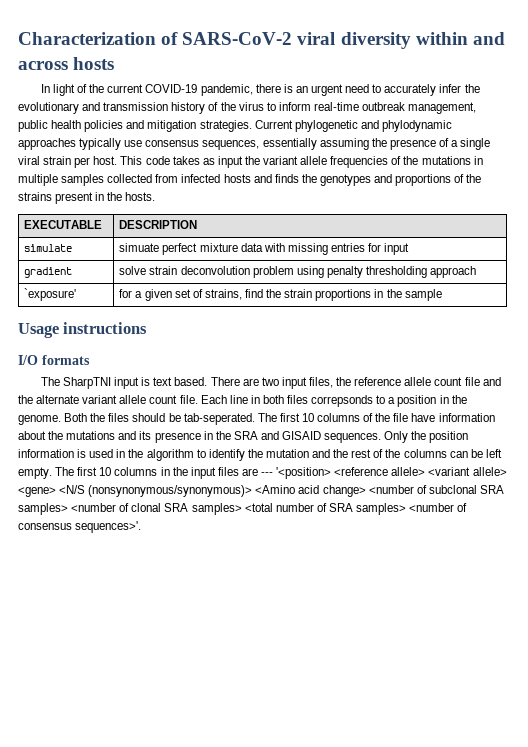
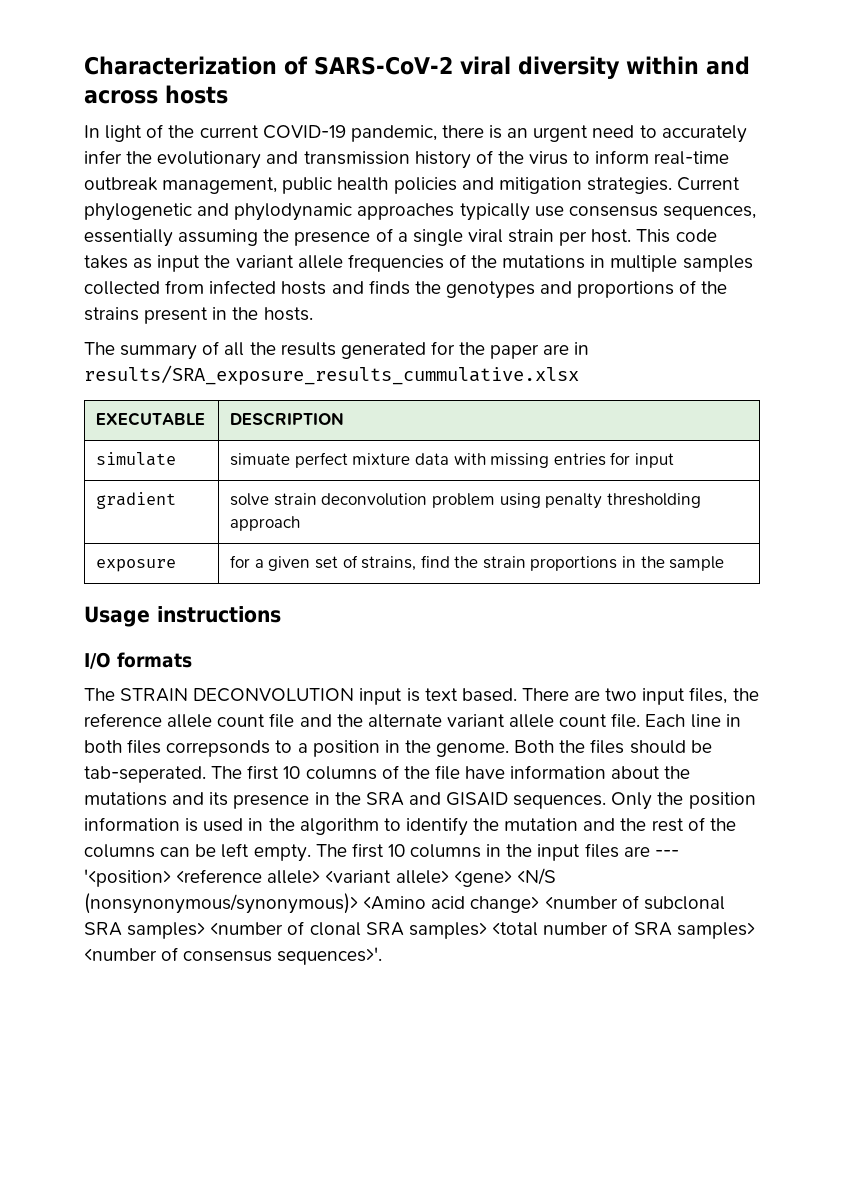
+ The summary of all the results generated for the paper are in results/SRA_exposure_results_cummulative.xlsx
- `exposure' | for a given set of strains, find the strain proportions in the sample
+ exposure | for a given set of strains, find the strain proportions in the sample
- The SharpTNI input is text based.
+ The STRAIN DECONVOLUTION input is text based.

